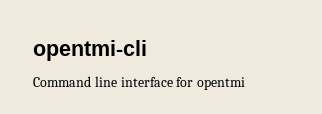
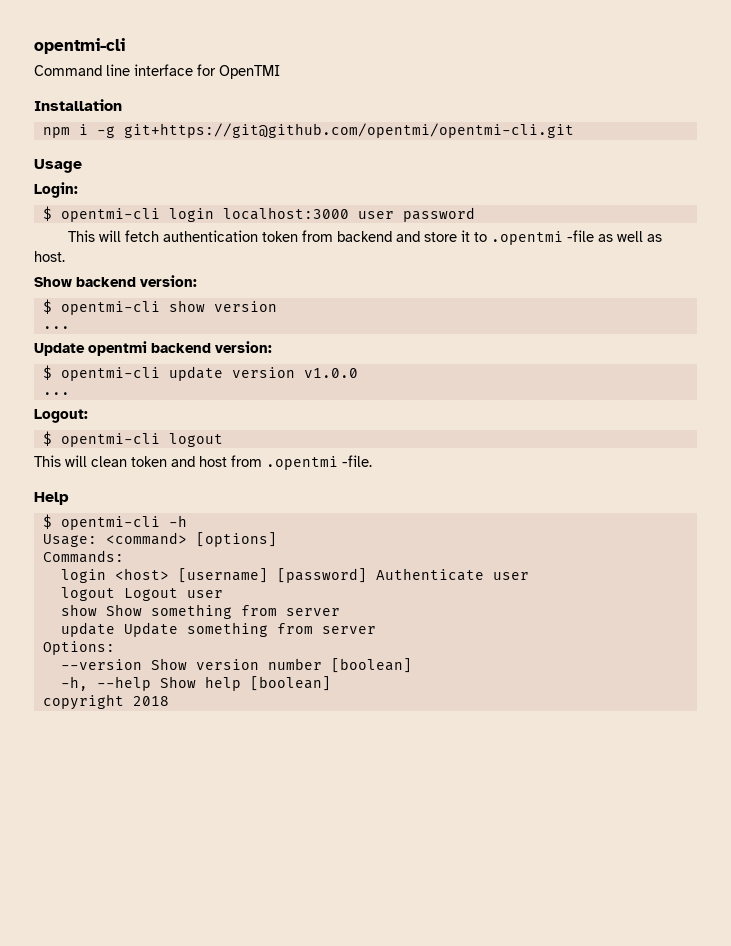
- Command line interface for opentmi
+ Command line interface for OpenTMI
+ Installation
+ npm i -g git+https://git@github.com/opentmi/opentmi-cli.git
+ Usage
+ Login:
+ $ opentmi-cli login localhost:3000 user password
+ This will fetch authentication token from backend and store it to .opentmi -file as well as host.
+ Show backend version:
+ $ opentmi-cli show version
+ ...
+ Update opentmi backend version:
+ $ opentmi-cli update version v1.0.0
+ ...
+ Logout:
+ $ opentmi-cli logout
+ This will clean token and host from .opentmi -file.
+ Help
+ $ opentmi-cli -h
+ Usage: <command> [options]
+ Commands:
+ login <host> [username] [password] Authenticate user
+ logout Logout user
+ show Show something from server
+ update Update something from server
+ Options:
+ --version Show version number [boolean]
+ -h, --help Show help [boolean]
+ copyright 2018

